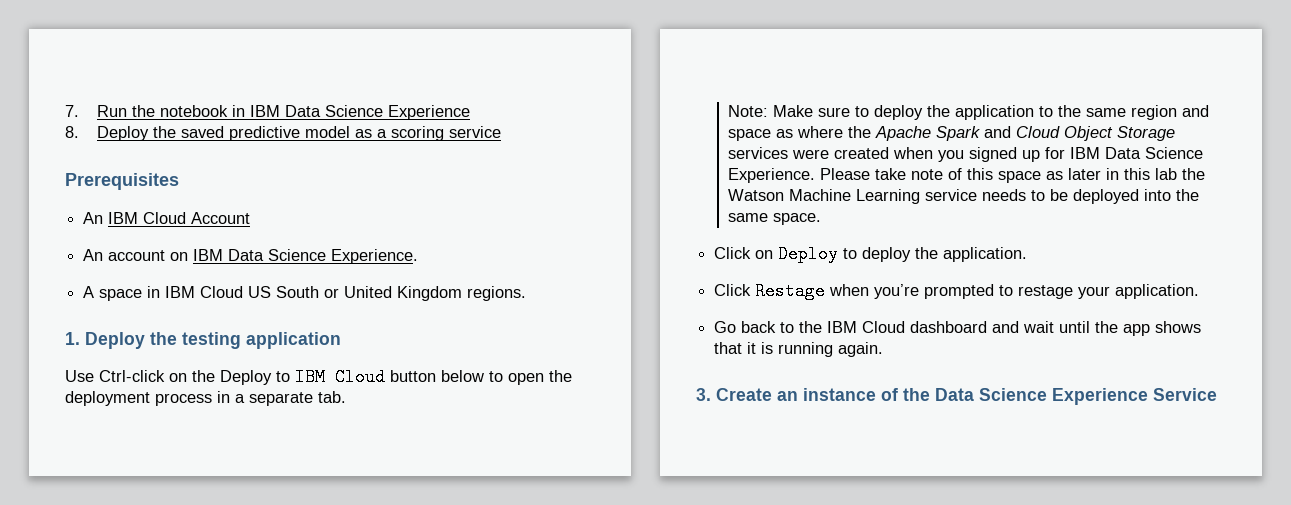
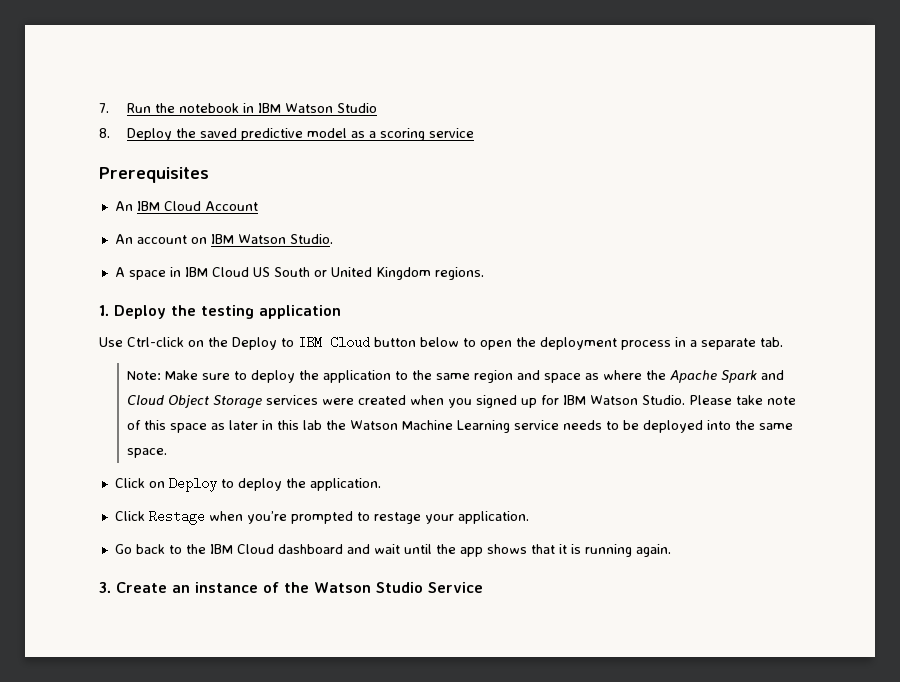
- 7. Run the notebook in IBM Data Science Experience
+ 7. Run the notebook in IBM Watson Studio
- An account on IBM Data Science Experience.
+ An account on IBM Watson Studio.
- Note: Make sure to deploy the application to the same region and space as where the Apache Spark and Cloud Object Storage services were created when you signed up for IBM Data Science Experience.
+ Note: Make sure to deploy the application to the same region and space as where the Apache Spark and Cloud Object Storage services were created when you signed up for IBM Watson Studio.
- 3. Create an instance of the Data Science Experience Service
+ 3. Create an instance of the Watson Studio Service

